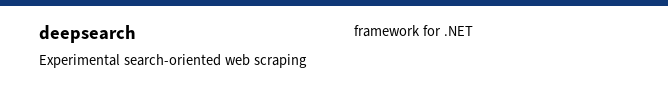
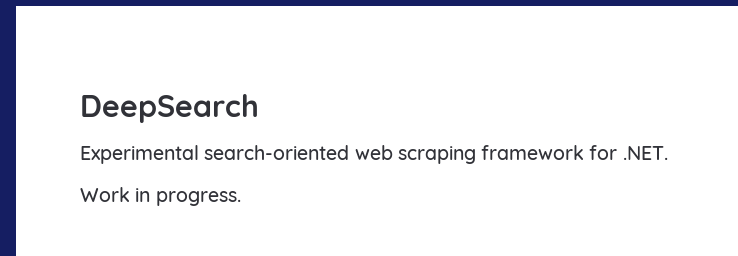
- deepsearch
+ DeepSearch
- Experimental search-oriented web scraping framework for .NET
+ Experimental search-oriented web scraping framework for .NET.
+ Work in progress.

